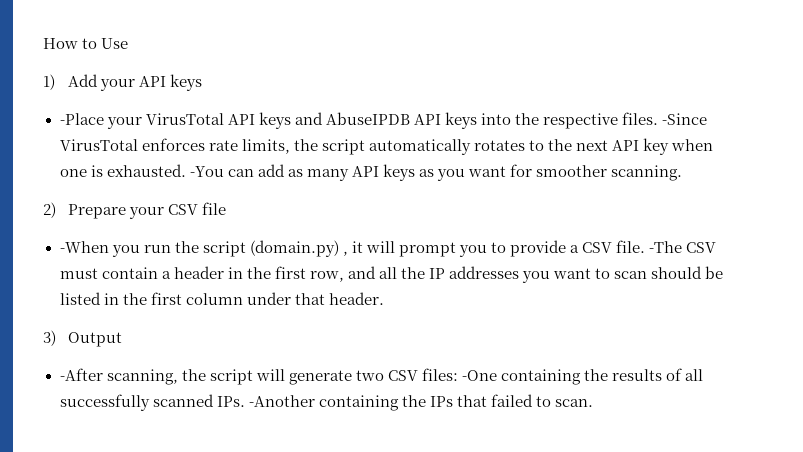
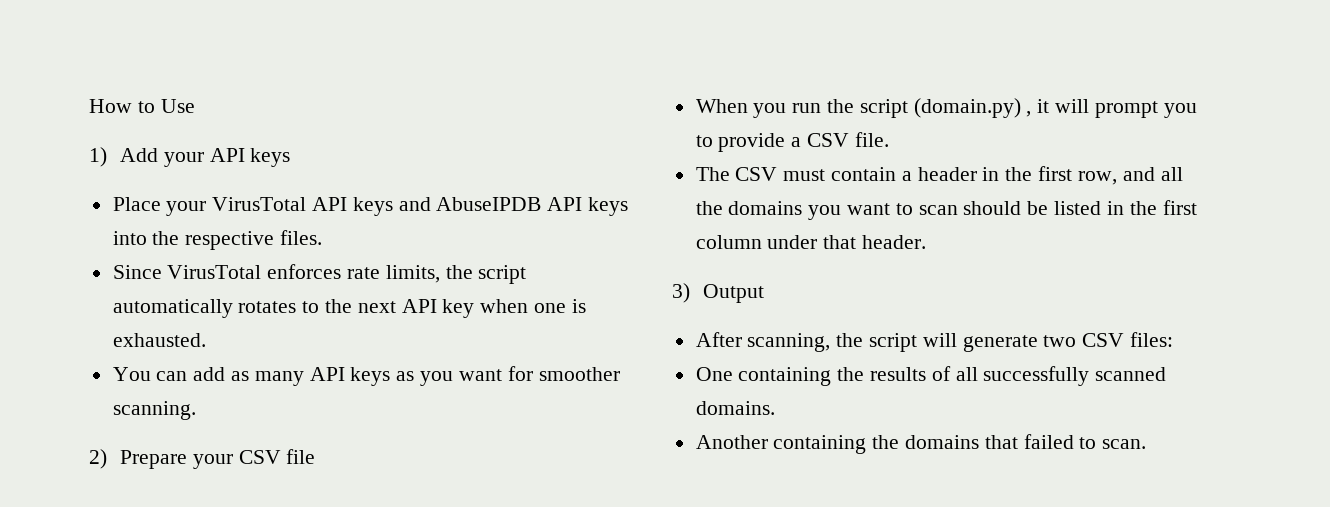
- -Place your VirusTotal API keys and AbuseIPDB API keys into the respective files. -Since VirusTotal enforces rate limits, the script automatically rotates to the next API key when one is exhausted. -You can add as many API keys as you want for smoother scanning.
+ Place your VirusTotal API keys and AbuseIPDB API keys into the respective files.
+ Since VirusTotal enforces rate limits, the script automatically rotates to the next API key when one is exhausted.
+ You can add as many API keys as you want for smoother scanning.
- -When you run the script (domain.py) , it will prompt you to provide a CSV file. -The CSV must contain a header in the first row, and all the IP addresses you want to scan should be listed in the first column under that header.
+ When you run the script (domain.py) , it will prompt you to provide a CSV file.
+ The CSV must contain a header in the first row, and all the domains you want to scan should be listed in the first column under that header.
- -After scanning, the script will generate two CSV files: -One containing the results of all successfully scanned IPs. -Another containing the IPs that failed to scan.
+ After scanning, the script will generate two CSV files:
+ One containing the results of all successfully scanned domains.
+ Another containing the domains that failed to scan.

